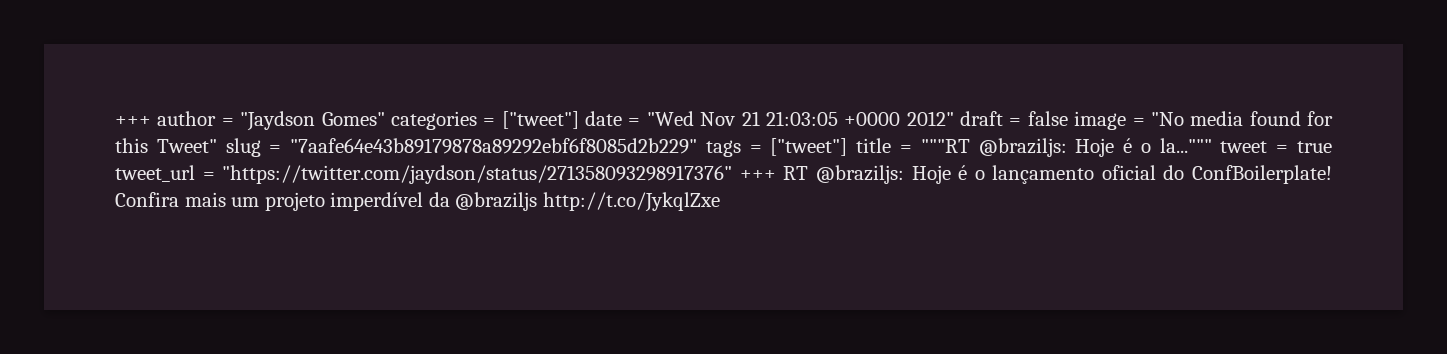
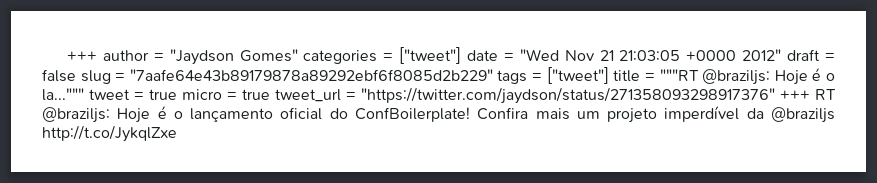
- +++ author = "Jaydson Gomes" categories = ["tweet"] date = "Wed Nov 21 21:03:05 +0000 2012" draft = false image = "No media found for this Tweet" slug = "7aafe64e43b89179878a89292ebf6f8085d2b229" tags = ["tweet"] title = """RT @braziljs: Hoje é o la...""" tweet = true tweet_url = "https://twitter.com/jaydson/status/271358093298917376" +++ RT @braziljs: Hoje é o lançamento oficial do ConfBoilerplate!
+ +++ author = "Jaydson Gomes" categories = ["tweet"] date = "Wed Nov 21 21:03:05 +0000 2012" draft = false slug = "7aafe64e43b89179878a89292ebf6f8085d2b229" tags = ["tweet"] title = """RT @braziljs: Hoje é o la...""" tweet = true micro = true tweet_url = "https://twitter.com/jaydson/status/271358093298917376" +++ RT @braziljs: Hoje é o lançamento oficial do ConfBoilerplate!

